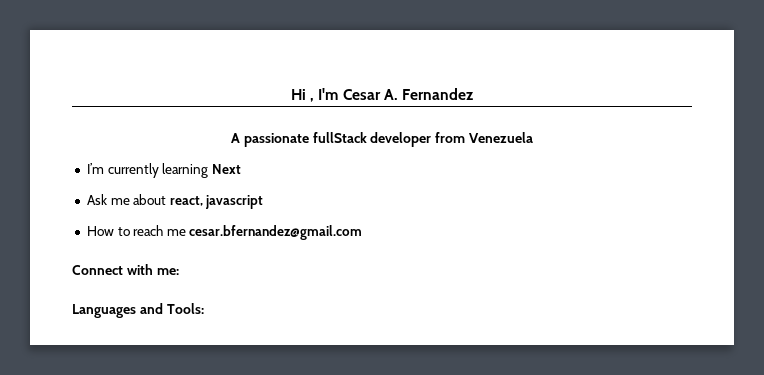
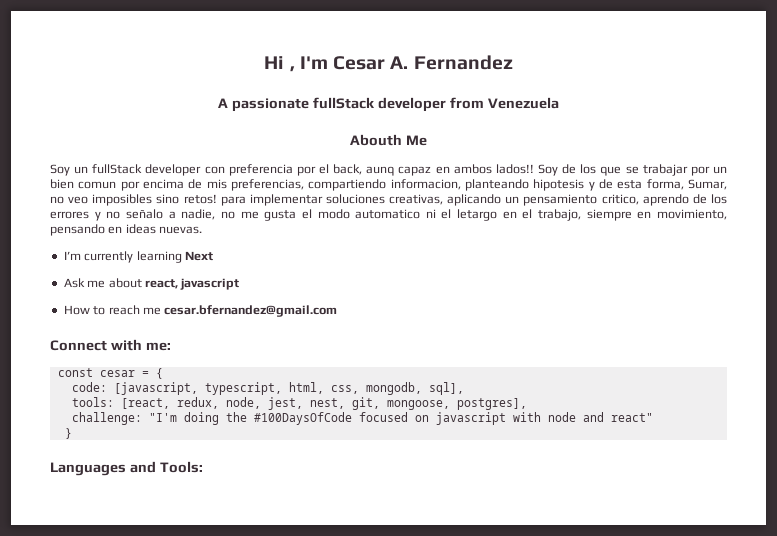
+ Abouth Me
+ Soy un fullStack developer con preferencia por el back, aunq capaz en ambos lados!! Soy de los que se trabajar por un bien comun por encima de mis preferencias, compartiendo informacion, planteando hipotesis y de esta forma, Sumar, no veo imposibles sino retos! para implementar soluciones creativas, aplicando un pensamiento critico, aprendo de los errores y no señalo a nadie, no me gusta el modo automatico ni el letargo en el trabajo, siempre en movimiento, pensando en ideas nuevas.
+ const cesar = {
+ code: [javascript, typescript, html, css, mongodb, sql],
+ tools: [react, redux, node, jest, nest, git, mongoose, postgres],
+ challenge: "I'm doing the #100DaysOfCode focused on javascript with node and react"
+ }

